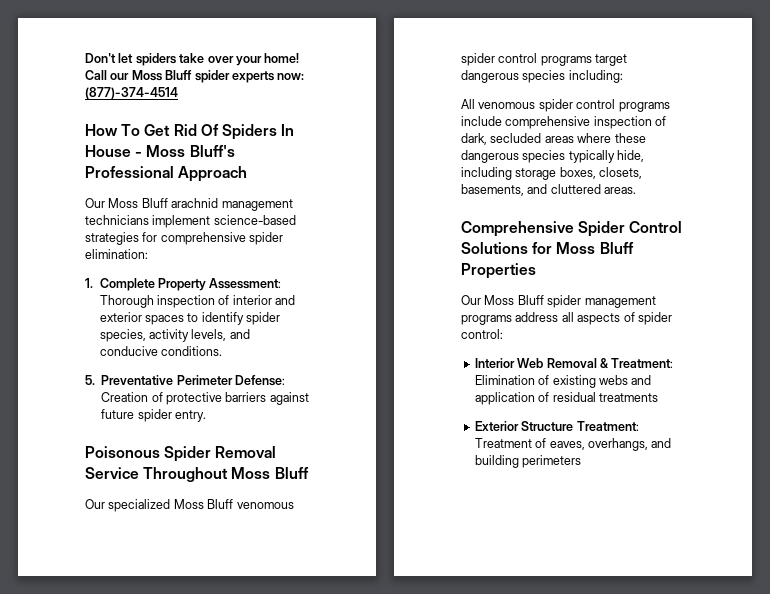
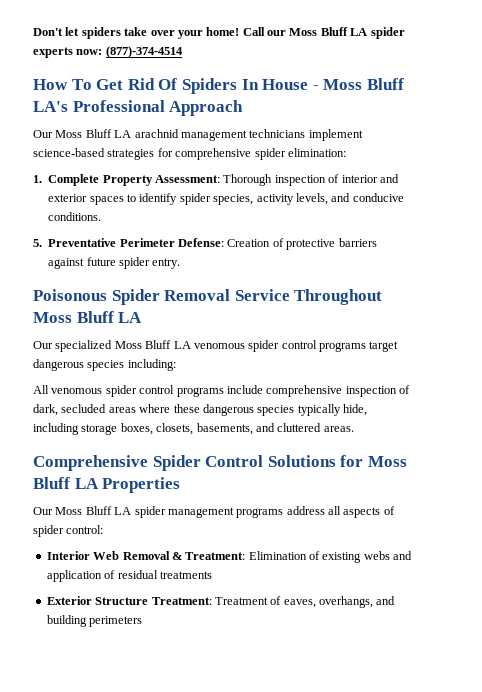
- Call our Moss Bluff spider experts now: (877)-374-4514
+ Call our Moss Bluff LA spider experts now: (877)-374-4514
- How To Get Rid Of Spiders In House - Moss Bluff's Professional Approach
+ How To Get Rid Of Spiders In House - Moss Bluff LA's Professional Approach
- Our Moss Bluff arachnid management technicians implement science-based strategies for comprehensive spider elimination:
+ Our Moss Bluff LA arachnid management technicians implement science-based strategies for comprehensive spider elimination:
- Poisonous Spider Removal Service Throughout Moss Bluff
+ Poisonous Spider Removal Service Throughout Moss Bluff LA
- Our specialized Moss Bluff venomous spider control programs target dangerous species including:
+ Our specialized Moss Bluff LA venomous spider control programs target dangerous species including:
- Comprehensive Spider Control Solutions for Moss Bluff Properties
+ Comprehensive Spider Control Solutions for Moss Bluff LA Properties
- Our Moss Bluff spider management programs address all aspects of spider control:
+ Our Moss Bluff LA spider management programs address all aspects of spider control:

